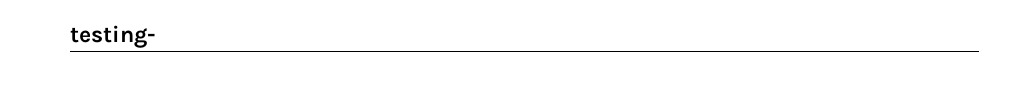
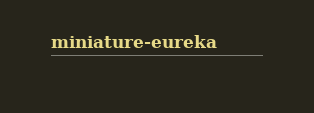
- testing-
+ miniature-eureka

